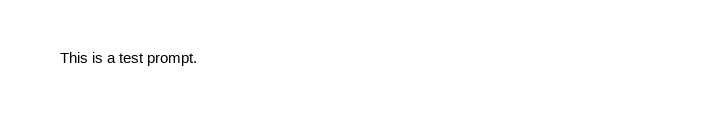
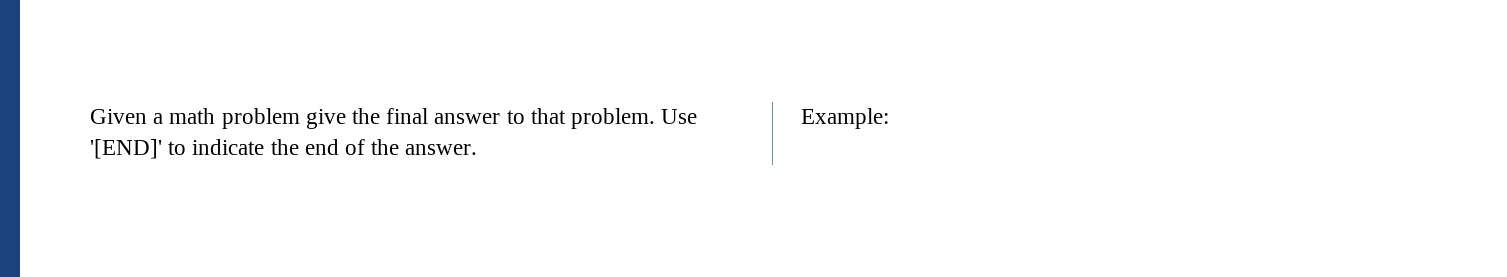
- This is a test prompt.
+ Given a math problem give the final answer to that problem. Use '[END]' to indicate the end of the answer.
+ Example:

